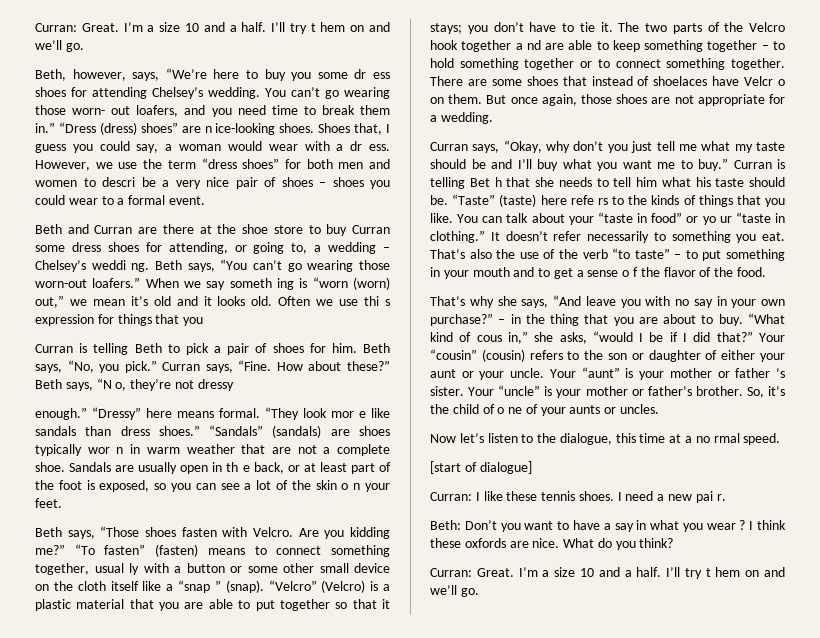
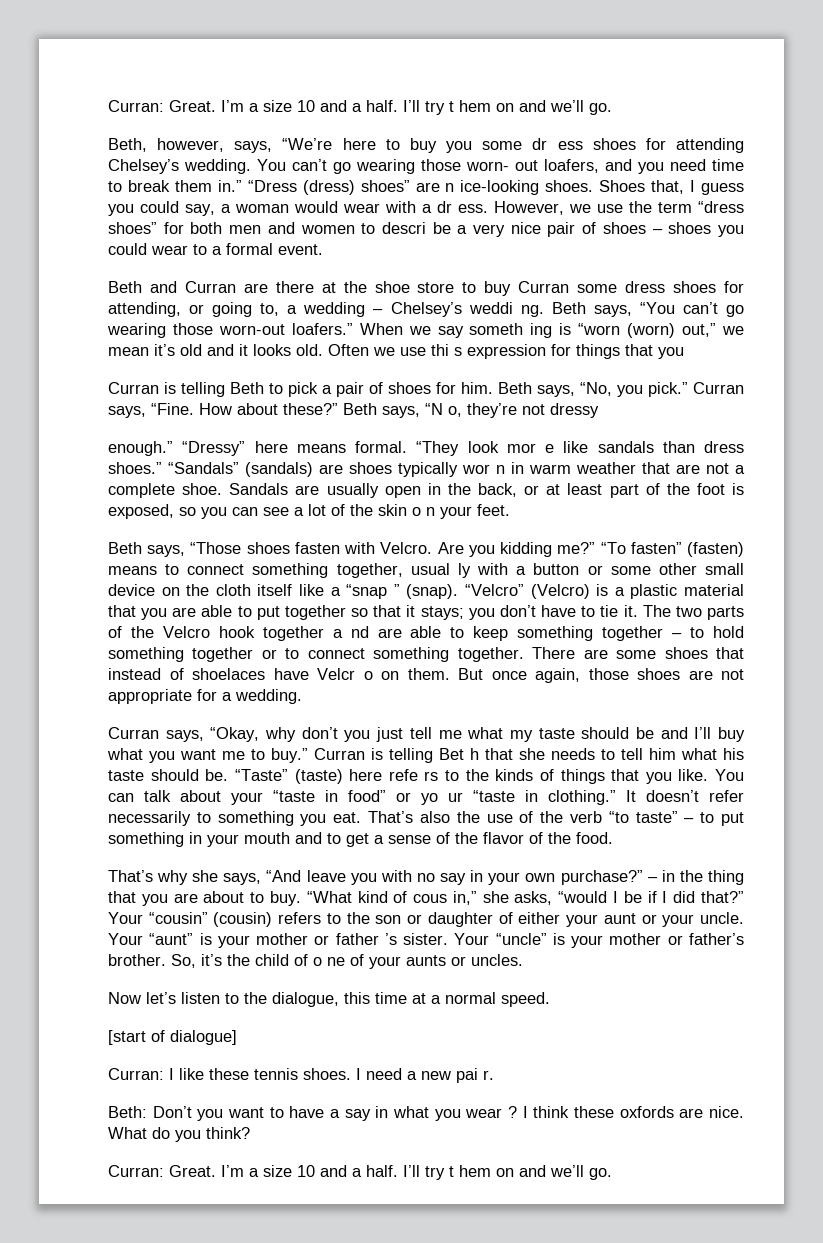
- Sandals are usually open in th e back, or at least part of the foot is exposed, so you can see a lot of the skin o n your feet.
+ Sandals are usually open in the back, or at least part of the foot is exposed, so you can see a lot of the skin o n your feet.
- That’s also the use of the verb “to taste” – to put something in your mouth and to get a sense o f the flavor of the food.
+ That’s also the use of the verb “to taste” – to put something in your mouth and to get a sense of the flavor of the food.
- Now let’s listen to the dialogue, this time at a no rmal speed.
+ Now let’s listen to the dialogue, this time at a normal speed.

